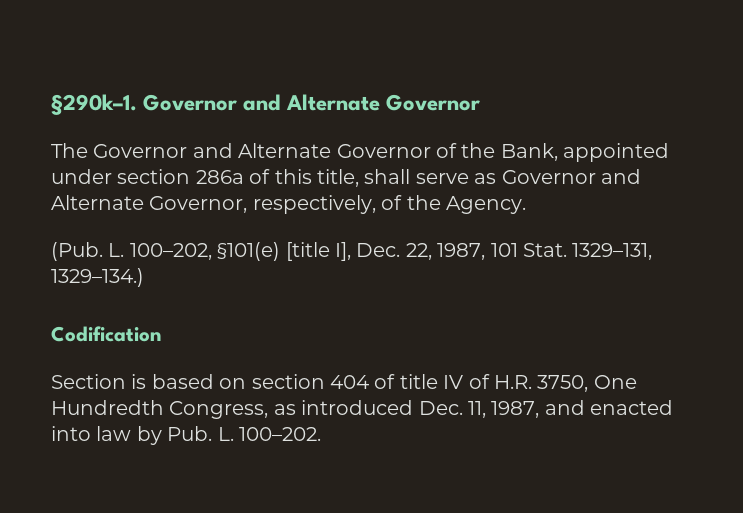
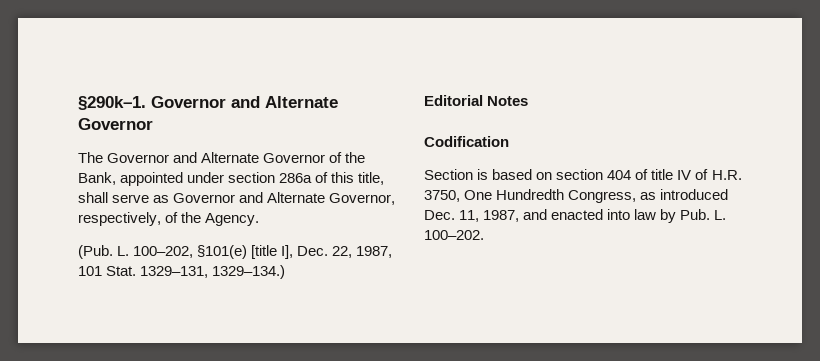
+ Editorial Notes

